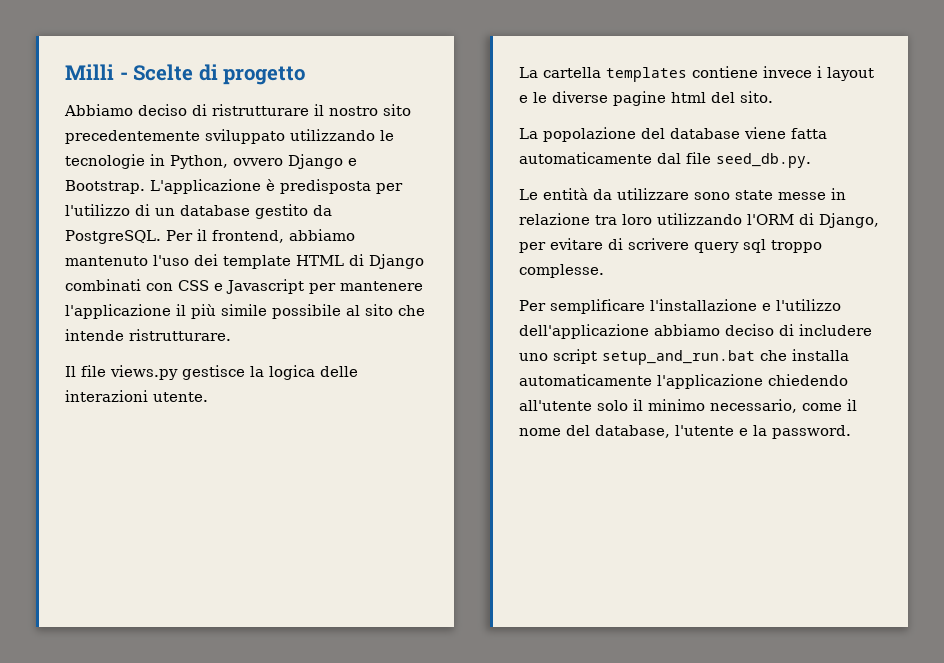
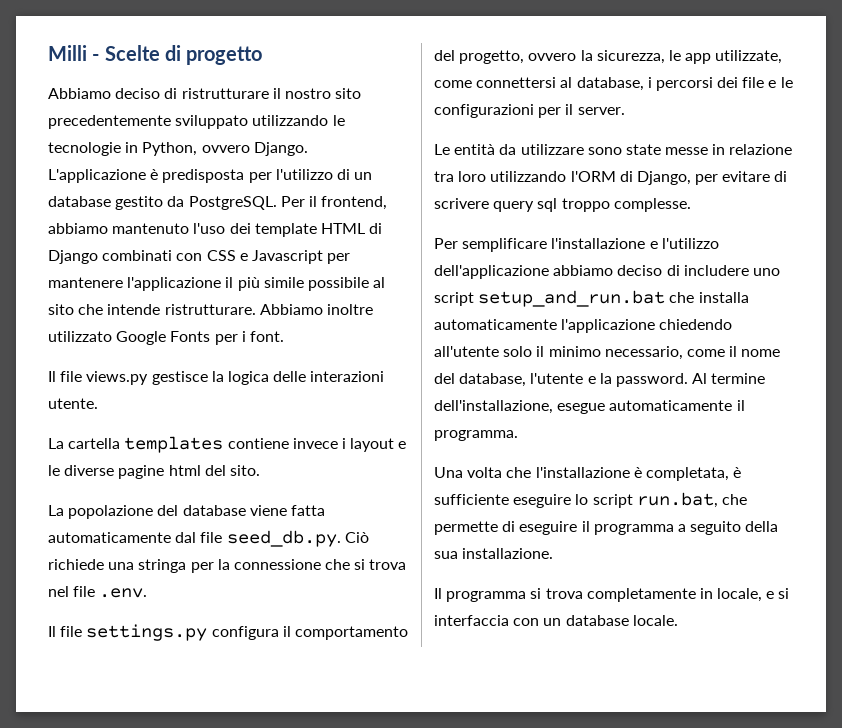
- Abbiamo deciso di ristrutturare il nostro sito precedentemente sviluppato utilizzando le tecnologie in Python, ovvero Django e Bootstrap.
+ Abbiamo deciso di ristrutturare il nostro sito precedentemente sviluppato utilizzando le tecnologie in Python, ovvero Django.
+ Abbiamo inoltre utilizzato Google Fonts per i font.
- La popolazione del database viene fatta automaticamente dal file seed_db.py.
+ La popolazione del database viene fatta automaticamente dal file seed_db.py. Ciò richiede una stringa per la connessione che si trova nel file .env.
+ Il file settings.py configura il comportamento del progetto, ovvero la sicurezza, le app utilizzate, come connettersi al database, i percorsi dei file e le configurazioni per il server.
+ Al termine dell'installazione, esegue automaticamente il programma.
+ Una volta che l'installazione è completata, è sufficiente eseguire lo script run.bat, che permette di eseguire il programma a seguito della sua installazione.
+ Il programma si trova completamente in locale, e si interfaccia con un database locale.

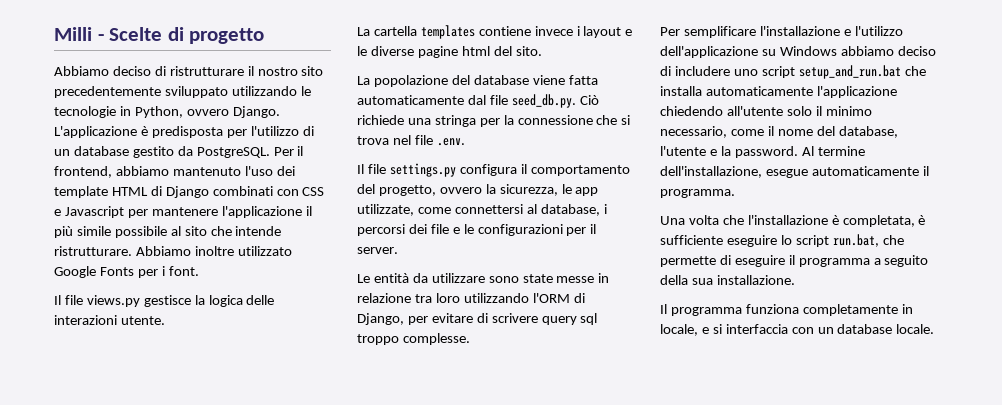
- Per semplificare l'installazione e l'utilizzo dell'applicazione abbiamo deciso di includere uno script setup_and_run.bat che installa automaticamente l'applicazione chiedendo all'utente solo il minimo necessario, come il nome del database, l'utente e la password.
+ Per semplificare l'installazione e l'utilizzo dell'applicazione su Windows abbiamo deciso di includere uno script setup_and_run.bat che installa automaticamente l'applicazione chiedendo all'utente solo il minimo necessario, come il nome del database, l'utente e la password.
- Il programma si trova completamente in locale, e si interfaccia con un database locale.
+ Il programma funziona completamente in locale, e si interfaccia con un database locale.

